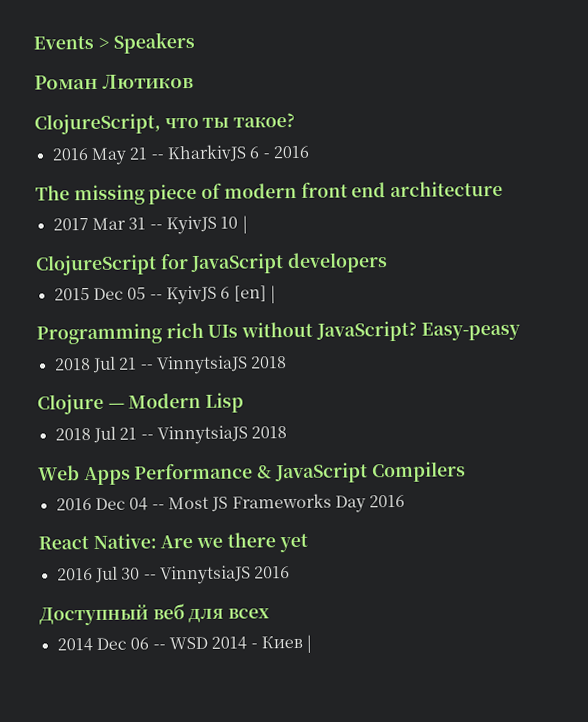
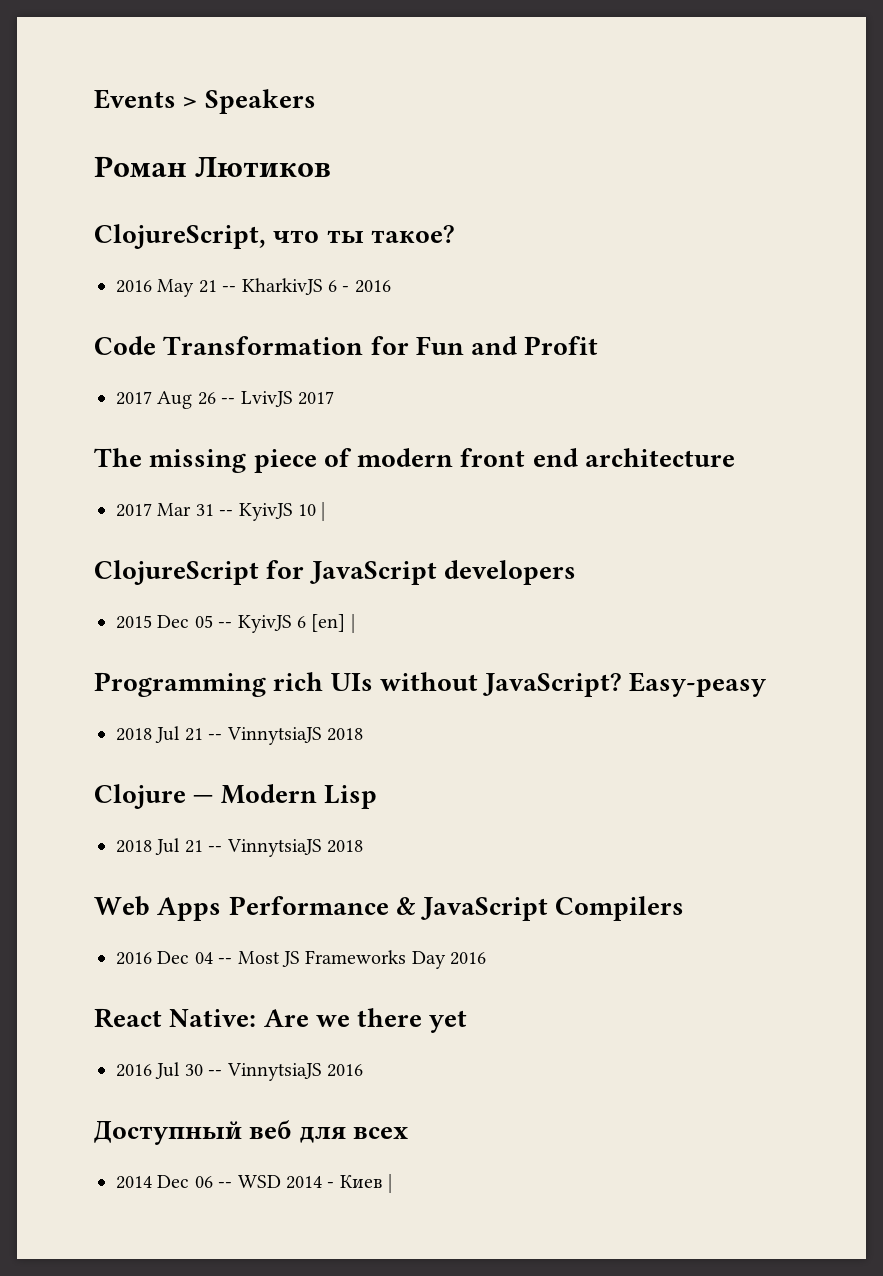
+ Code Transformation for Fun and Profit
+ 2017 Aug 26 -- LvivJS 2017

